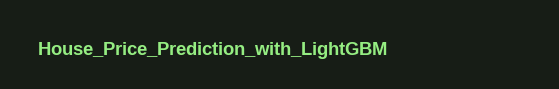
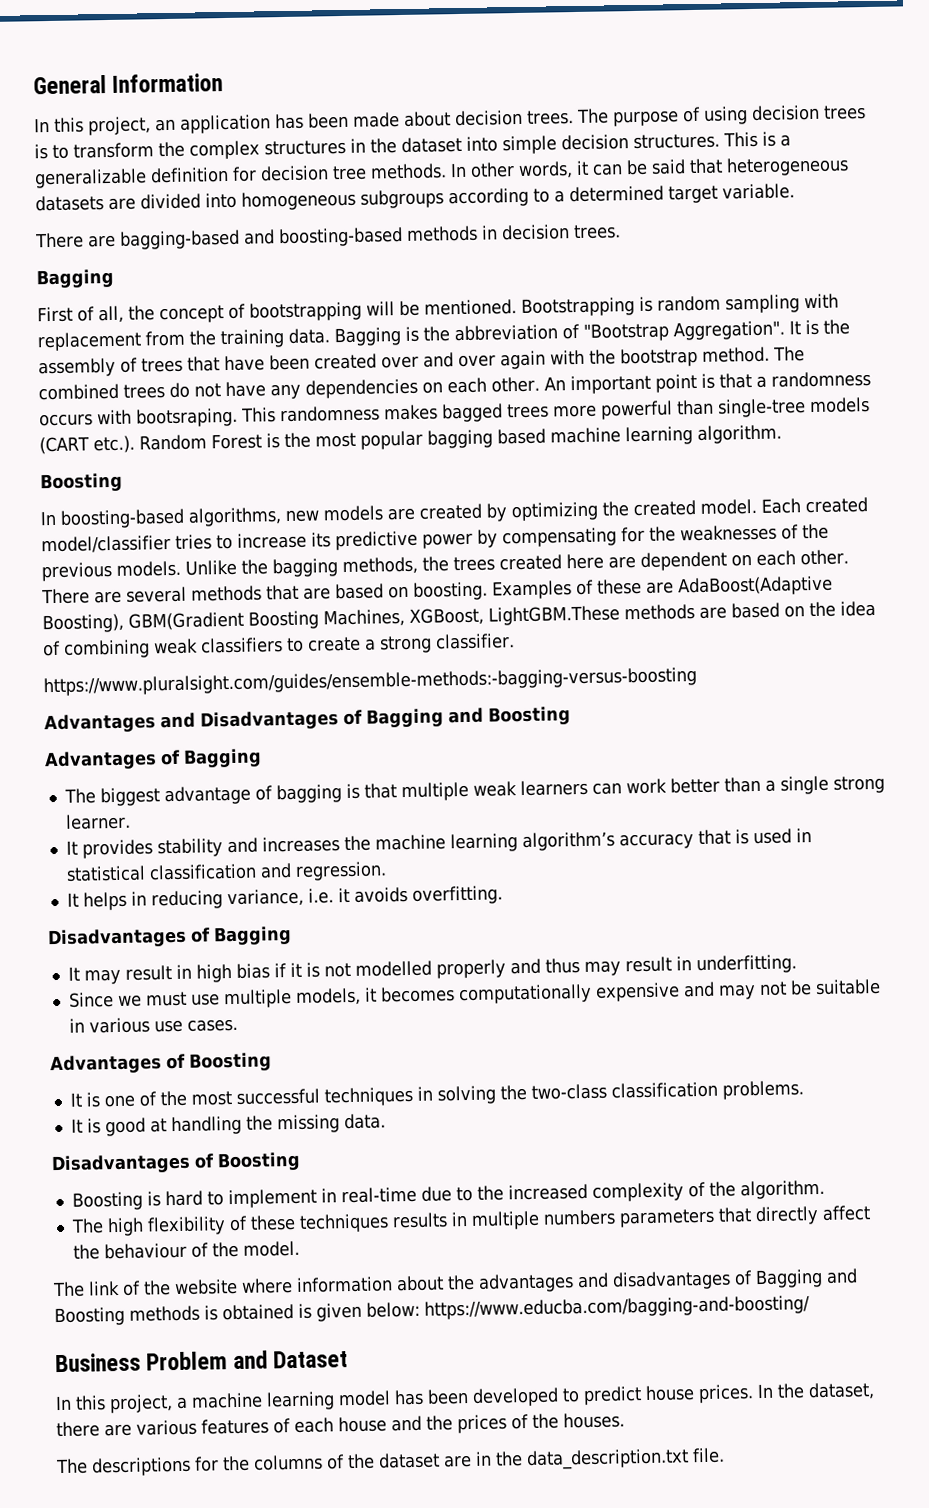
- House_Price_Prediction_with_LightGBM
+ General Information
+ In this project, an application has been made about decision trees. The purpose of using decision trees is to transform the complex structures in the dataset into simple decision structures. This is a generalizable definition for decision tree methods. In other words, it can be said that heterogeneous datasets are divided into homogeneous subgroups according to a determined target variable.
+ There are bagging-based and boosting-based methods in decision trees.
+ Bagging
+ First of all, the concept of bootstrapping will be mentioned. Bootstrapping is random sampling with replacement from the training data. Bagging is the abbreviation of "Bootstrap Aggregation". It is the assembly of trees that have been created over and over again with the bootstrap method. The combined trees do not have any dependencies on each other. An important point is that a randomness occurs with bootsraping. This randomness makes bagged trees more powerful than single-tree models (CART etc.). Random Forest is the most popular bagging based machine learning algorithm.
+ Boosting
+ In boosting-based algorithms, new models are created by optimizing the created model. Each created model/classifier tries to increase its predictive power by compensating for the weaknesses of the previous models. Unlike the bagging methods, the trees created here are dependent on each other. There are several methods that are based on boosting. Examples of these are AdaBoost(Adaptive Boosting), GBM(Gradient Boosting Machines, XGBoost, LightGBM.These methods are based on the idea of combining weak classifiers to create a strong classifier.
+ https://www.pluralsight.com/guides/ensemble-methods:-bagging-versus-boosting
+ Advantages and Disadvantages of Bagging and Boosting
+ Advantages of Bagging
+ The biggest advantage of bagging is that multiple weak learners can work better than a single strong learner.
+ It provides stability and increases the machine learning algorithm’s accuracy that is used in statistical classification and regression.
+ It helps in reducing variance, i.e. it avoids overfitting.
+ Disadvantages of Bagging
+ It may result in high bias if it is not modelled properly and thus may result in underfitting.
+ Since we must use multiple models, it becomes computationally expensive and may not be suitable in various use cases.
+ Advantages of Boosting
+ It is one of the most successful techniques in solving the two-class classification problems.
+ It is good at handling the missing data.
+ Disadvantages of Boosting
+ Boosting is hard to implement in real-time due to the increased complexity of the algorithm.
+ The high flexibility of these techniques results in multiple numbers parameters that directly affect the behaviour of the model.
+ The link of the website where information about the advantages and disadvantages of Bagging and Boosting methods is obtained is given below: https://www.educba.com/bagging-and-boosting/
+ Business Problem and Dataset
+ In this project, a machine learning model has been developed to predict house prices. In the dataset, there are various features of each house and the prices of the houses.
+ The descriptions for the columns of the dataset are in the data_description.txt file.

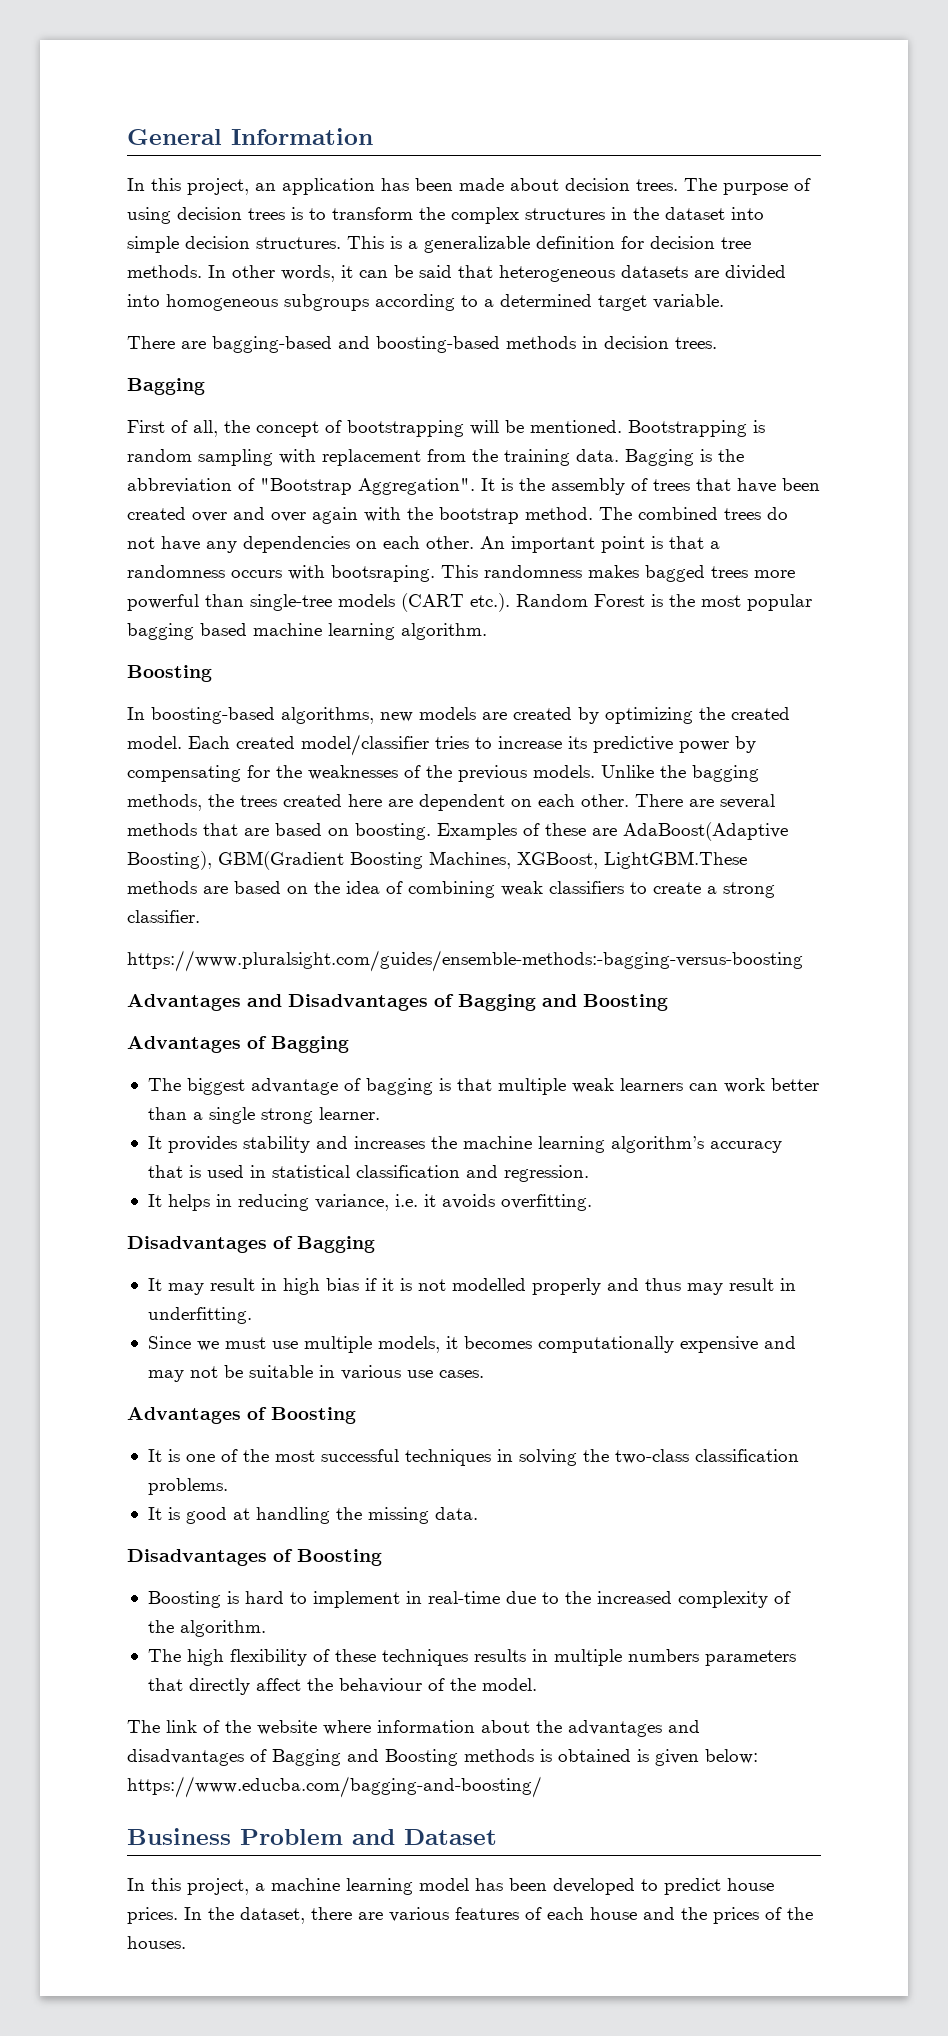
- The descriptions for the columns of the dataset are in the data_description.txt file.

